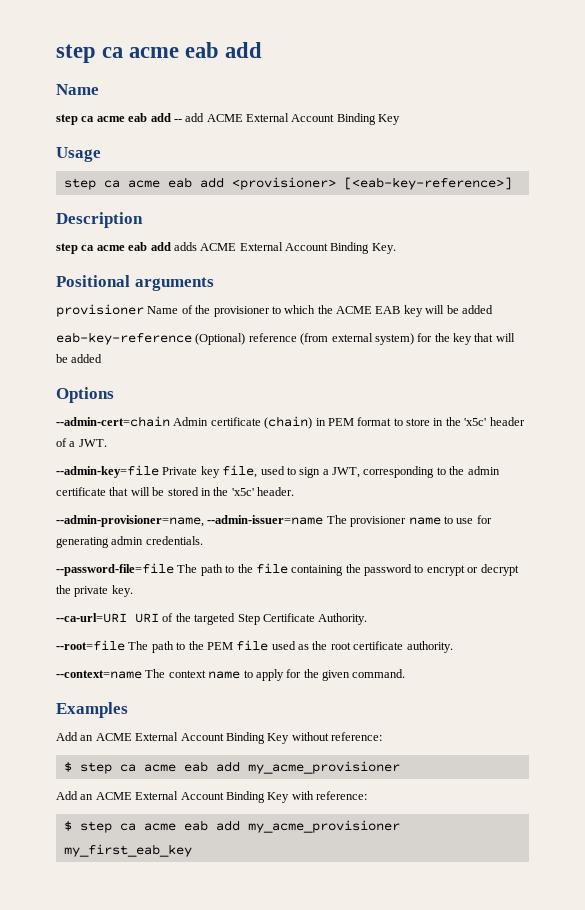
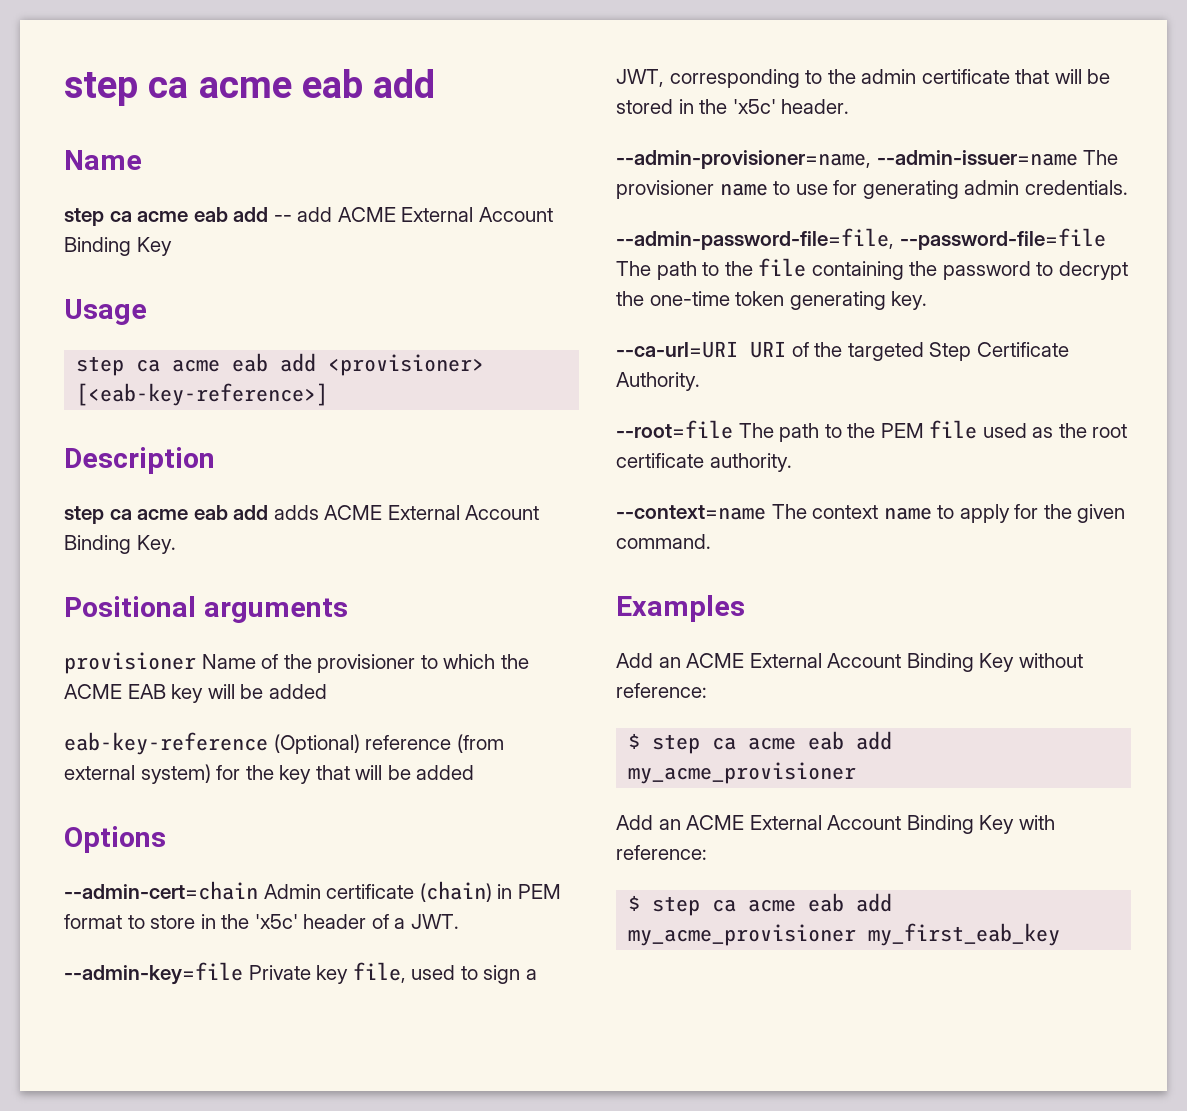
- --password-file=file The path to the file containing the password to encrypt or decrypt the private key.
+ --admin-password-file=file, --password-file=file The path to the file containing the password to decrypt the one-time token generating key.

